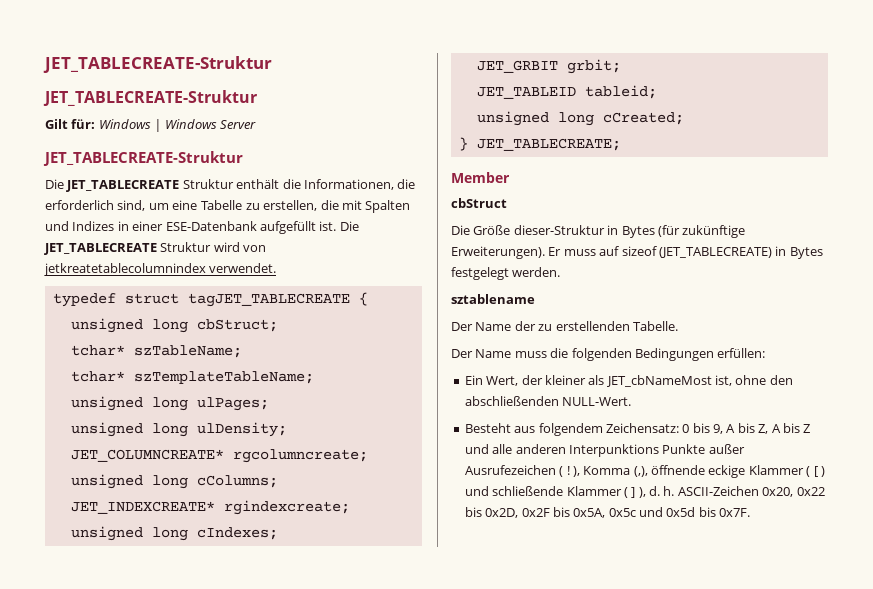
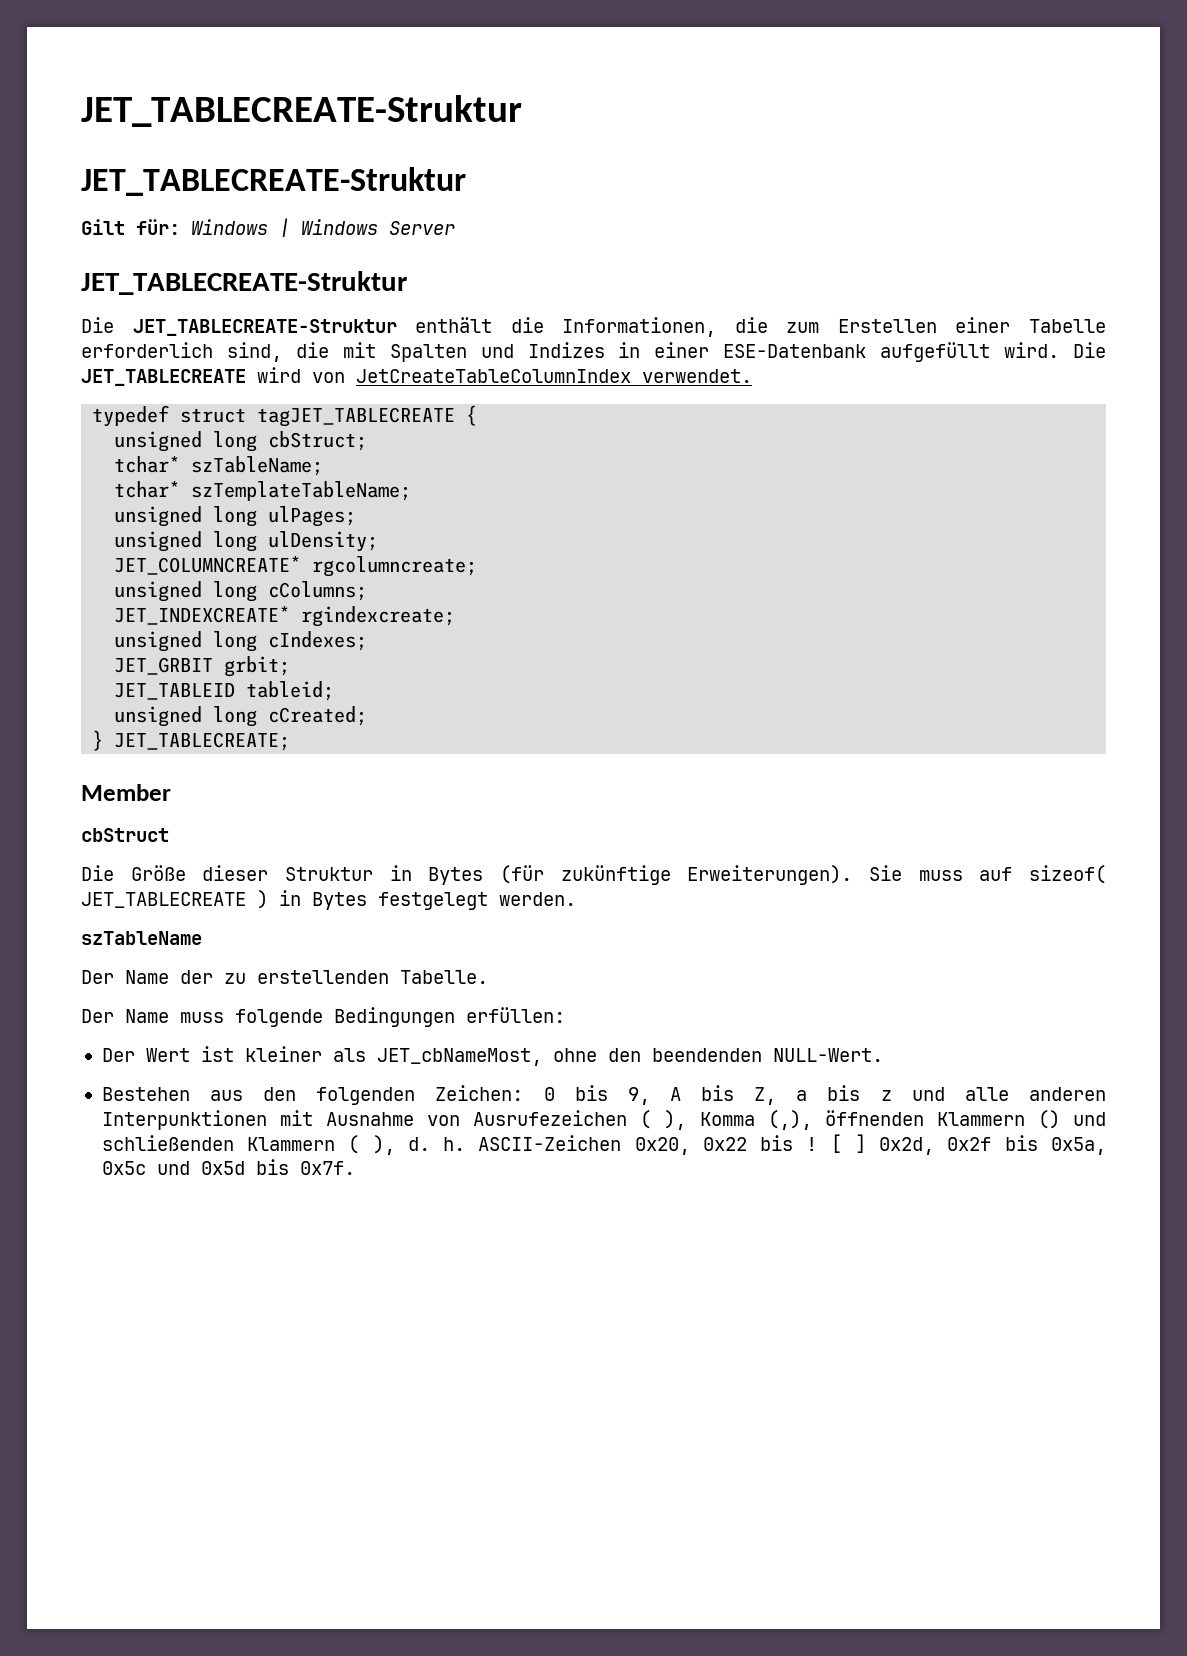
- Die JET_TABLECREATE Struktur enthält die Informationen, die erforderlich sind, um eine Tabelle zu erstellen, die mit Spalten und Indizes in einer ESE-Datenbank aufgefüllt ist. Die JET_TABLECREATE Struktur wird von jetkreatetablecolumnindex verwendet.
+ Die JET_TABLECREATE-Struktur enthält die Informationen, die zum Erstellen einer Tabelle erforderlich sind, die mit Spalten und Indizes in einer ESE-Datenbank aufgefüllt wird. Die JET_TABLECREATE wird von JetCreateTableColumnIndex verwendet.
- Die Größe dieser-Struktur in Bytes (für zukünftige Erweiterungen).
+ Die Größe dieser Struktur in Bytes (für zukünftige Erweiterungen).
- Er muss auf sizeof (JET_TABLECREATE) in Bytes festgelegt werden.
+ Sie muss auf sizeof( JET_TABLECREATE ) in Bytes festgelegt werden.
- sztablename
+ szTableName
- Der Name muss die folgenden Bedingungen erfüllen:
+ Der Name muss folgende Bedingungen erfüllen:
- Ein Wert, der kleiner als JET_cbNameMost ist, ohne den abschließenden NULL-Wert.
+ Der Wert ist kleiner als JET_cbNameMost, ohne den beendenden NULL-Wert.
- Besteht aus folgendem Zeichensatz: 0 bis 9, A bis Z, A bis Z und alle anderen Interpunktions Punkte außer Ausrufezeichen ( ! ), Komma (,), öffnende eckige Klammer ( [ ) und schließende Klammer ( ] ), d. h.
+ Bestehen aus den folgenden Zeichen: 0 bis 9, A bis Z, a bis z und alle anderen Interpunktionen mit Ausnahme von Ausrufezeichen ( ), Komma (,), öffnenden Klammern () und schließenden Klammern ( ), d. h.
- ASCII-Zeichen 0x20, 0x22 bis 0x2D, 0x2F bis 0x5A, 0x5c und 0x5d bis 0x7F.
+ ASCII-Zeichen 0x20, 0x22 bis ! [ ] 0x2d, 0x2f bis 0x5a, 0x5c und 0x5d bis 0x7f.

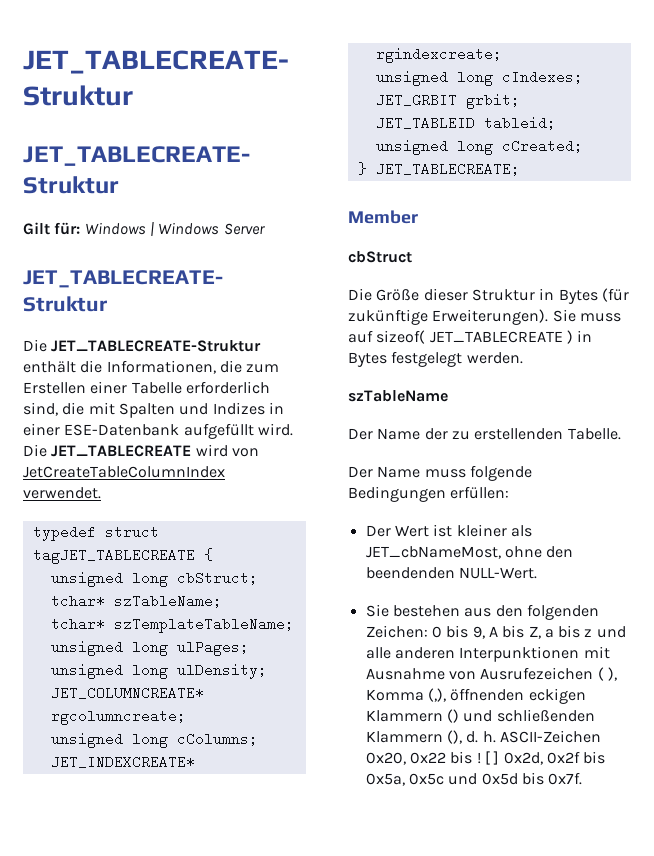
- Bestehen aus den folgenden Zeichen: 0 bis 9, A bis Z, a bis z und alle anderen Interpunktionen mit Ausnahme von Ausrufezeichen ( ), Komma (,), öffnenden Klammern () und schließenden Klammern ( ), d. h.
+ Sie bestehen aus den folgenden Zeichen: 0 bis 9, A bis Z, a bis z und alle anderen Interpunktionen mit Ausnahme von Ausrufezeichen ( ), Komma (,), öffnenden eckigen Klammern () und schließenden Klammern (), d. h.

